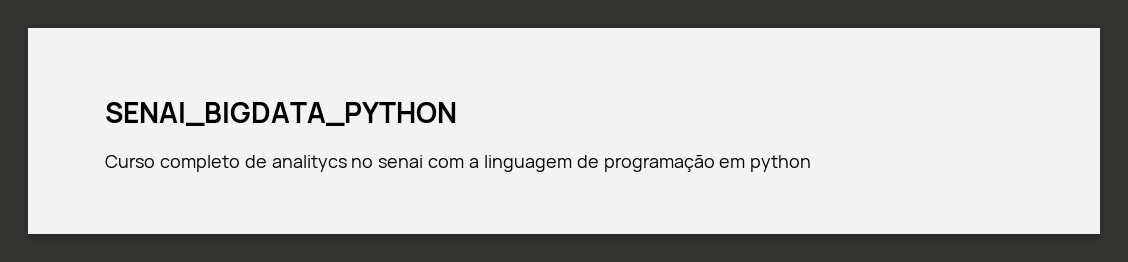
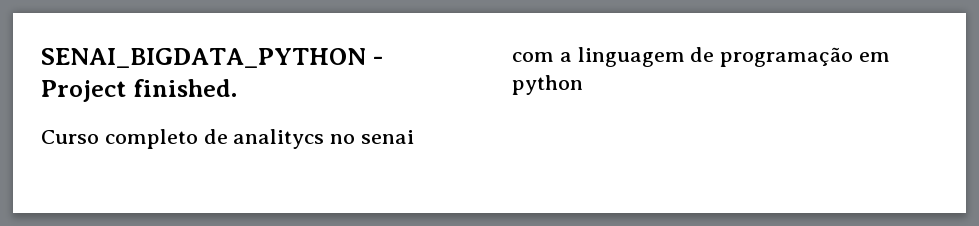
- SENAI_BIGDATA_PYTHON
+ SENAI_BIGDATA_PYTHON - Project finished.

